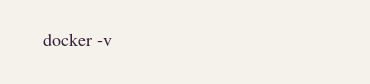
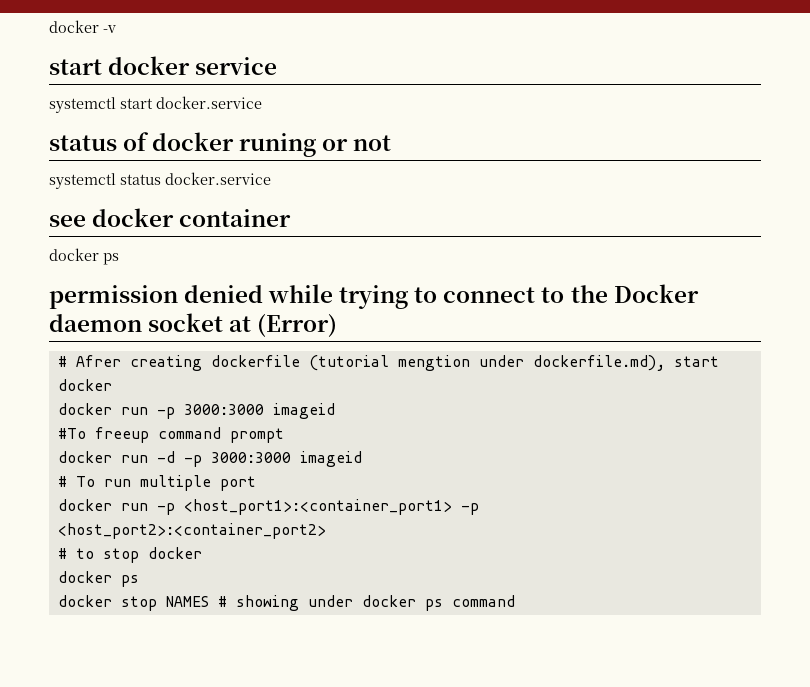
+ start docker service
+ systemctl start docker.service
+ status of docker runing or not
+ systemctl status docker.service
+ see docker container
+ docker ps
+ permission denied while trying to connect to the Docker daemon socket at (Error)
+ # Afrer creating dockerfile (tutorial mengtion under dockerfile.md), start docker
+ docker run -p 3000:3000 imageid
+ #To freeup command prompt
+ docker run -d -p 3000:3000 imageid
+ # To run multiple port
+ docker run -p <host_port1>:<container_port1> -p <host_port2>:<container_port2>
+ # to stop docker
+ docker ps
+ docker stop NAMES # showing under docker ps command

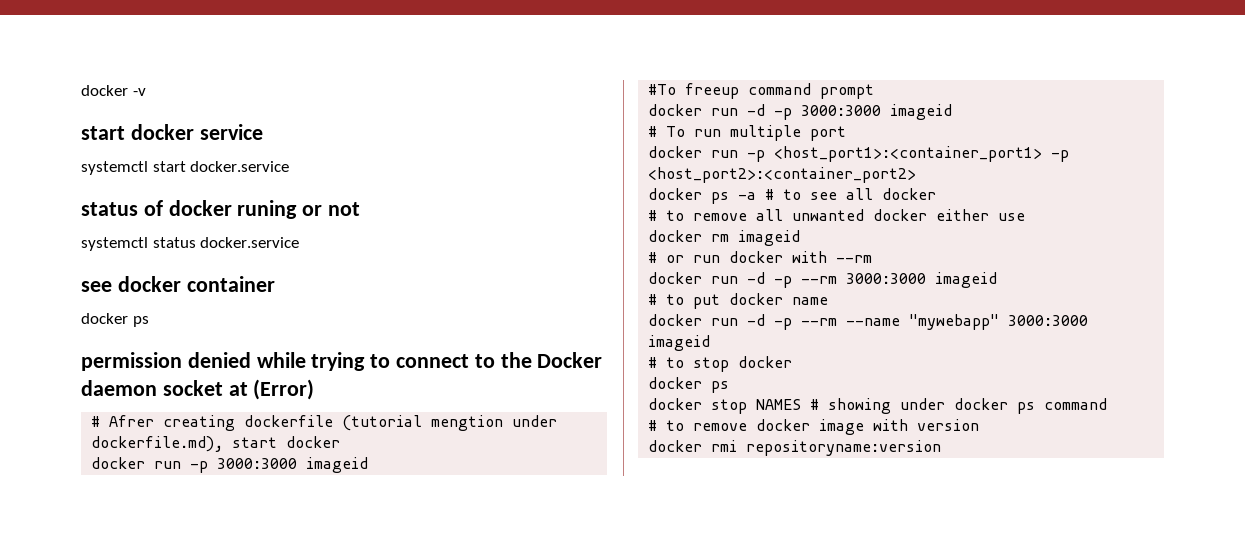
+ docker ps -a # to see all docker
+ # to remove all unwanted docker either use
+ docker rm imageid
+ # or run docker with --rm
+ docker run -d -p --rm 3000:3000 imageid
+ # to put docker name
+ docker run -d -p --rm --name "mywebapp" 3000:3000 imageid
+ # to remove docker image with version
+ docker rmi repositoryname:version

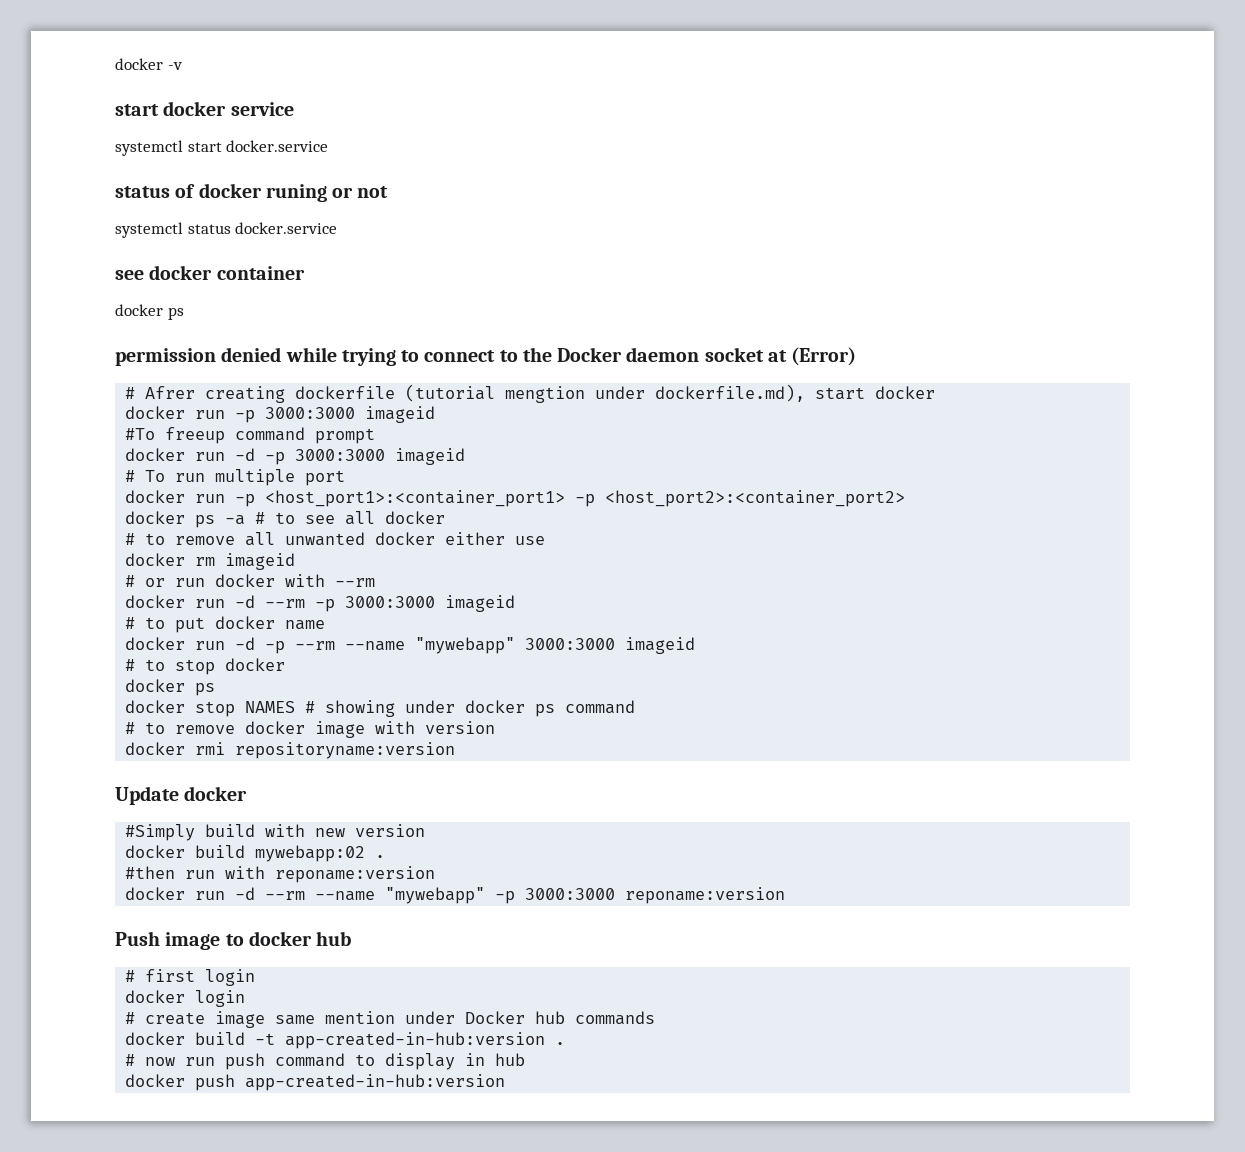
- docker run -d -p --rm 3000:3000 imageid
+ docker run -d --rm -p 3000:3000 imageid
+ Update docker
+ #Simply build with new version
+ docker build mywebapp:02 .
+ #then run with reponame:version
+ docker run -d --rm --name "mywebapp" -p 3000:3000 reponame:version
+ Push image to docker hub
+ # first login
+ docker login
+ # create image same mention under Docker hub commands
+ docker build -t app-created-in-hub:version .
+ # now run push command to display in hub
+ docker push app-created-in-hub:version

